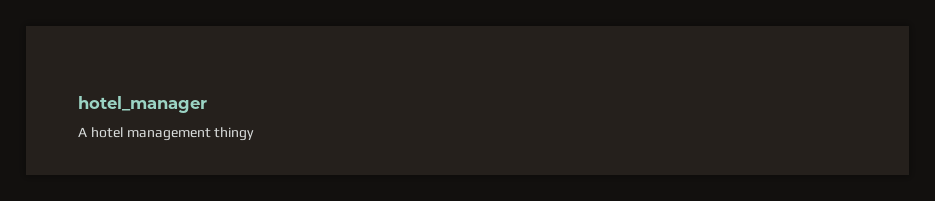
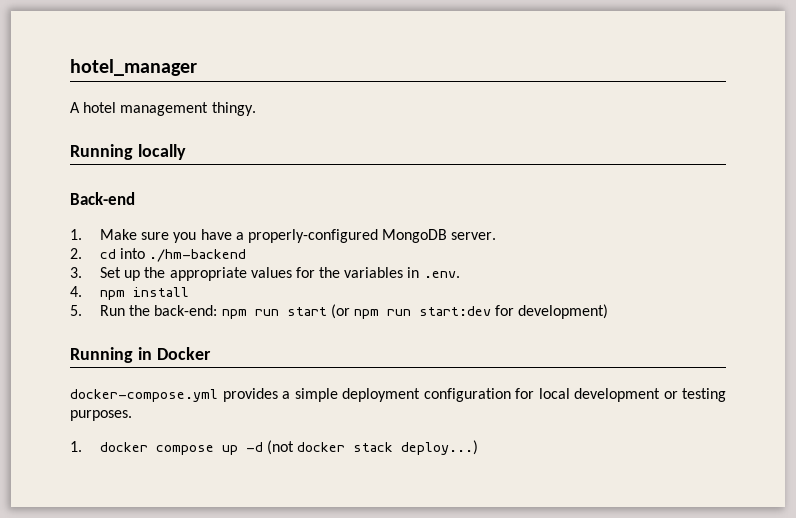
- A hotel management thingy
+ A hotel management thingy.
+ Running locally
+ Back-end
+ 1. Make sure you have a properly-configured MongoDB server.
+ 2. cd into ./hm-backend
+ 3. Set up the appropriate values for the variables in .env.
+ 4. npm install
+ 5. Run the back-end: npm run start (or npm run start:dev for development)
+ Running in Docker
+ docker-compose.yml provides a simple deployment configuration for local development or testing purposes.
+ 1. docker compose up -d (not docker stack deploy...)

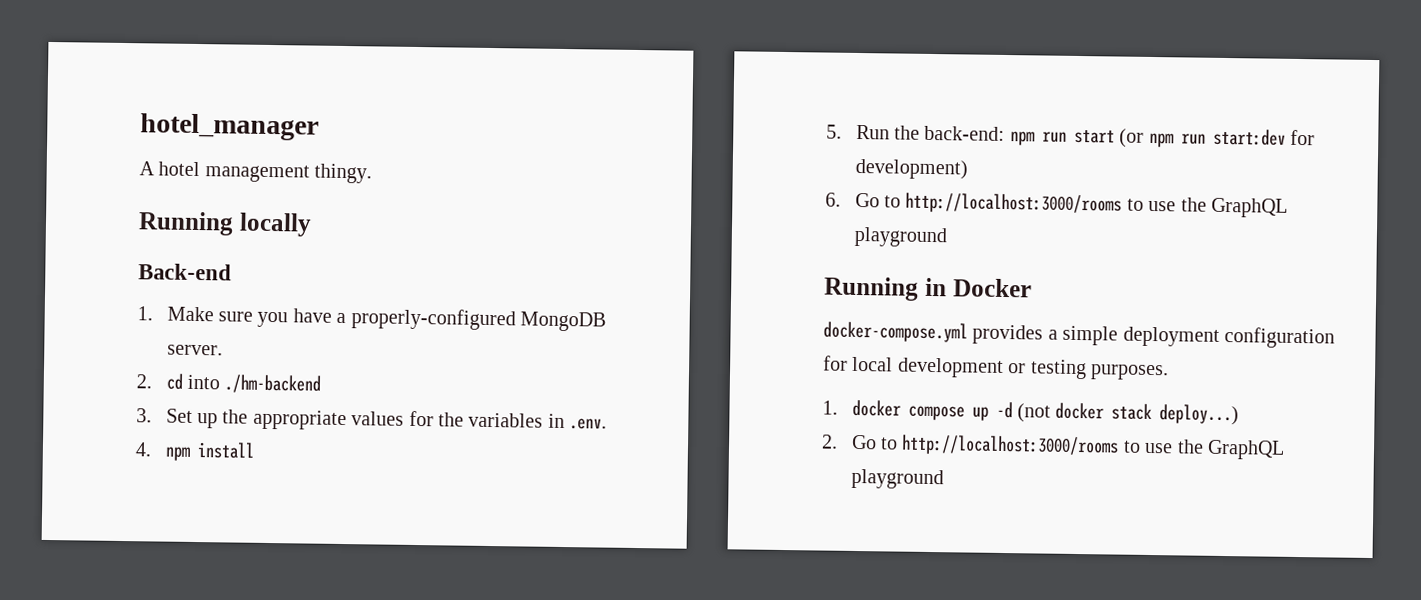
+ 6. Go to http://localhost:3000/rooms to use the GraphQL playground
+ 2. Go to http://localhost:3000/rooms to use the GraphQL playground

